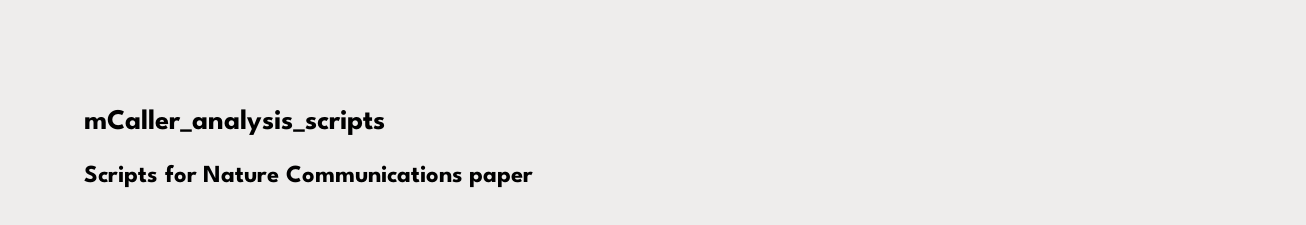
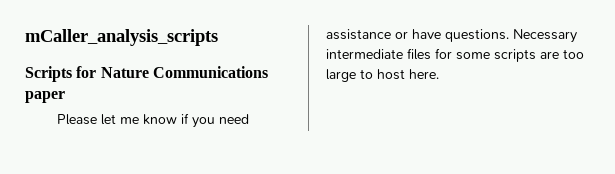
+ Please let me know if you need assistance or have questions. Necessary intermediate files for some scripts are too large to host here.

